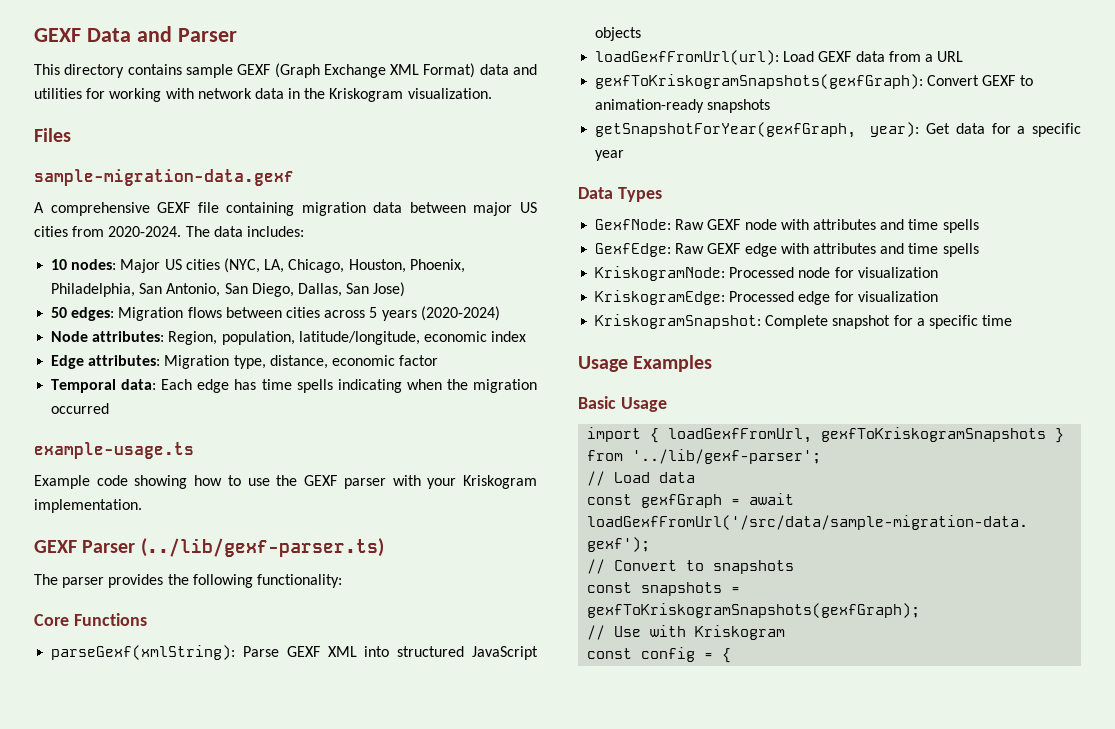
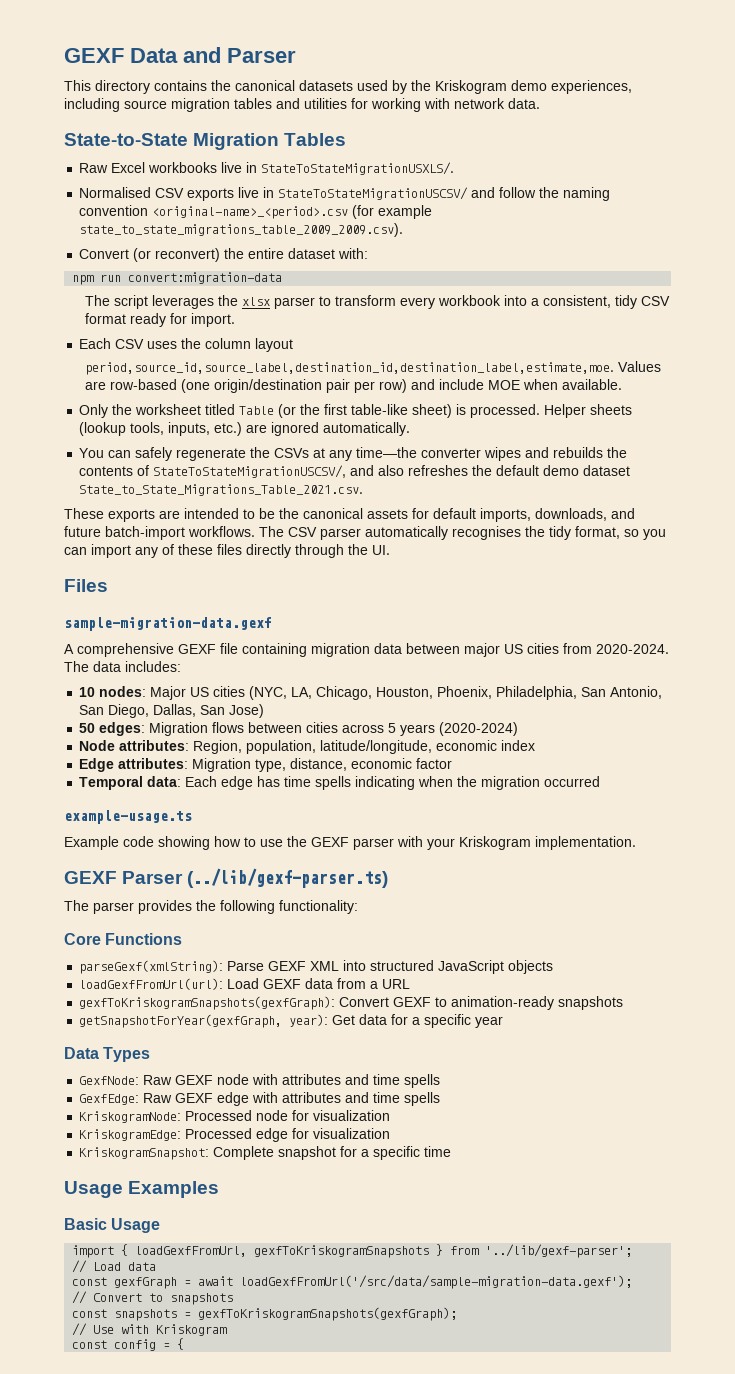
- This directory contains sample GEXF (Graph Exchange XML Format) data and utilities for working with network data in the Kriskogram visualization.
+ This directory contains the canonical datasets used by the Kriskogram demo experiences, including source migration tables and utilities for working with network data.
+ State-to-State Migration Tables
+ Raw Excel workbooks live in StateToStateMigrationUSXLS/.
+ Normalised CSV exports live in StateToStateMigrationUSCSV/ and follow the naming convention <original-name>_<period>.csv (for example state_to_state_migrations_table_2009_2009.csv).
+ Convert (or reconvert) the entire dataset with:
+ npm run convert:migration-data
+ The script leverages the xlsx parser to transform every workbook into a consistent, tidy CSV format ready for import.
+ Each CSV uses the column layout
+ period,source_id,source_label,destination_id,destination_label,estimate,moe. Values are row-based (one origin/destination pair per row) and include MOE when available.
+ Only the worksheet titled Table (or the first table-like sheet) is processed. Helper sheets (lookup tools, inputs, etc.) are ignored automatically.
+ You can safely regenerate the CSVs at any time—the converter wipes and rebuilds the contents of StateToStateMigrationUSCSV/, and also refreshes the default demo dataset State_to_State_Migrations_Table_2021.csv.
+ These exports are intended to be the canonical assets for default imports, downloads, and future batch-import workflows. The CSV parser automatically recognises the tidy format, so you can import any of these files directly through the UI.

